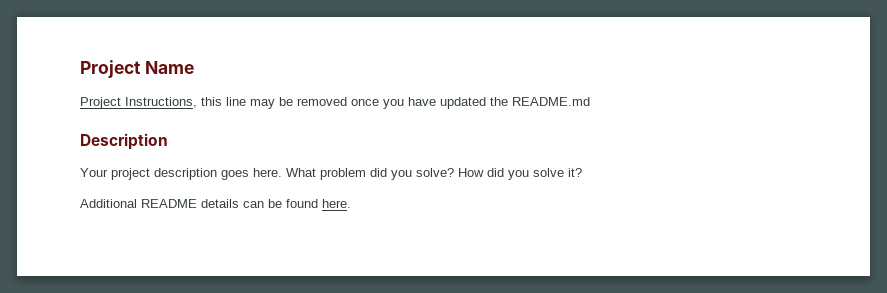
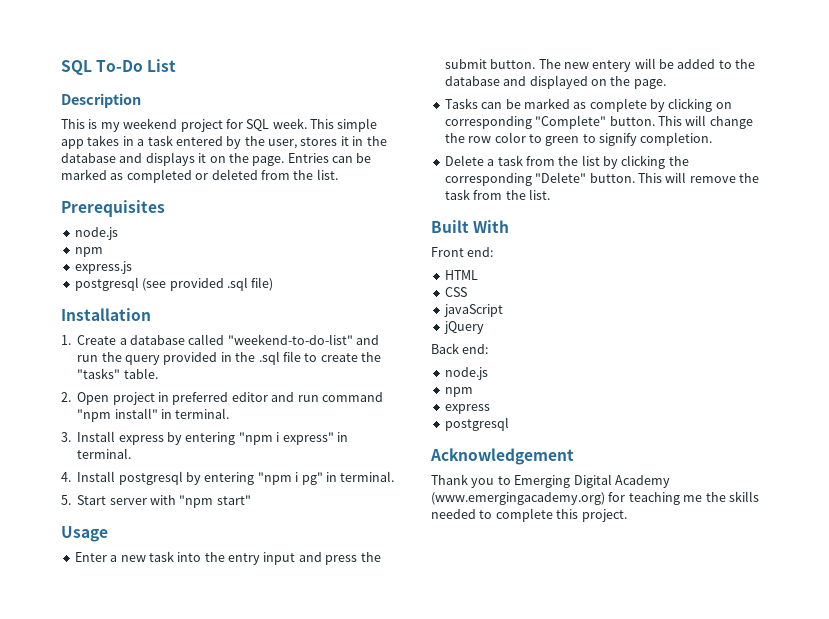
- Project Name
- Project Instructions, this line may be removed once you have updated the README.md
+ SQL To-Do List
  Description
- Your project description goes here. What problem did you solve? How did you solve it?
- Additional README details can be found here.
+ This is my weekend project for SQL week. This simple app takes in a task entered by the user, stores it in the database and displays it on the page. Entries can be marked as completed or deleted from the list.
+ Prerequisites
+ node.js
+ npm
+ express.js
+ postgresql (see provided .sql file)
+ Installation
+ 1. Create a database called "weekend-to-do-list" and run the query provided in the .sql file to create the "tasks" table.
+ 2. Open project in preferred editor and run command "npm install" in terminal.
+ 3. Install express by entering "npm i express" in terminal.
+ 4. Install postgresql by entering "npm i pg" in terminal.
+ 5. Start server with "npm start"
+ Usage
+ Enter a new task into the entry input and press the submit button. The new entery will be added to the database and displayed on the page.
+ Tasks can be marked as complete by clicking on corresponding "Complete" button. This will change the row color to green to signify completion.
+ Delete a task from the list by clicking the corresponding "Delete" button. This will remove the task from the list.
+ Built With
+ Front end:
+ HTML
+ CSS
+ javaScript
+ jQuery
+ Back end:
+ node.js
+ npm
+ express
+ postgresql
+ Acknowledgement
+ Thank you to Emerging Digital Academy (www.emergingacademy.org) for teaching me the skills needed to complete this project.

